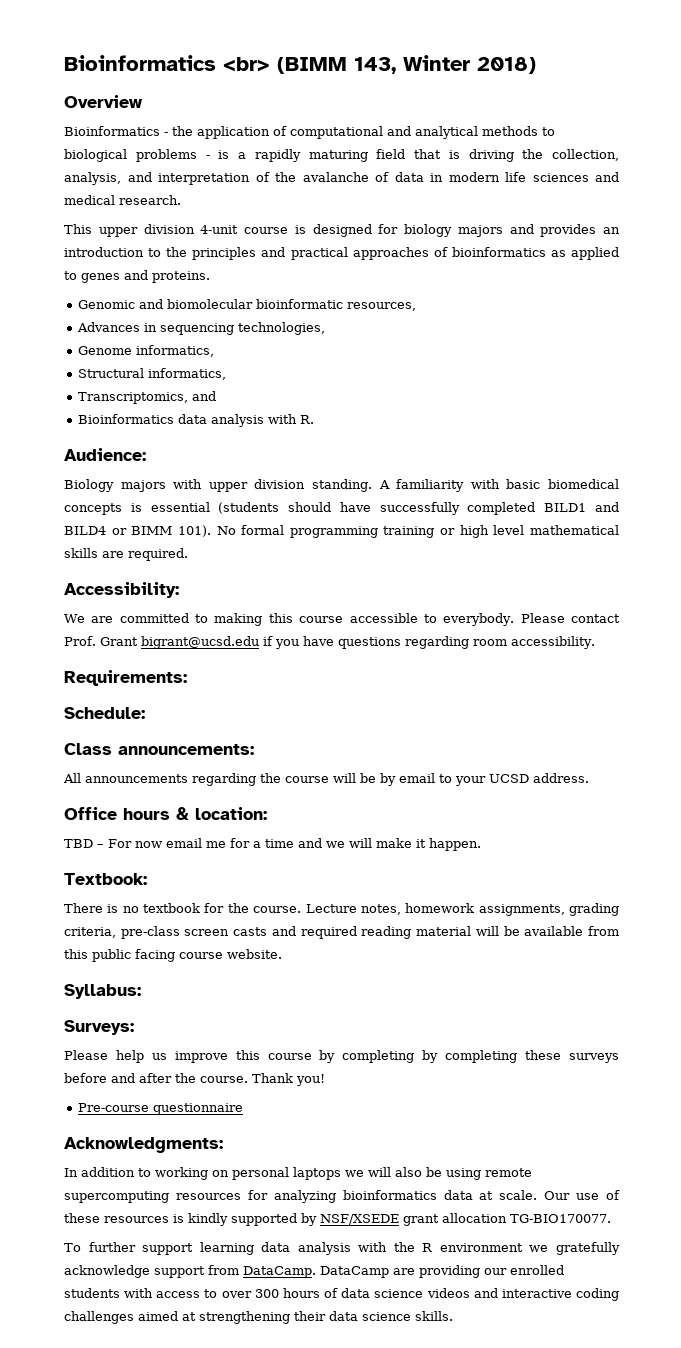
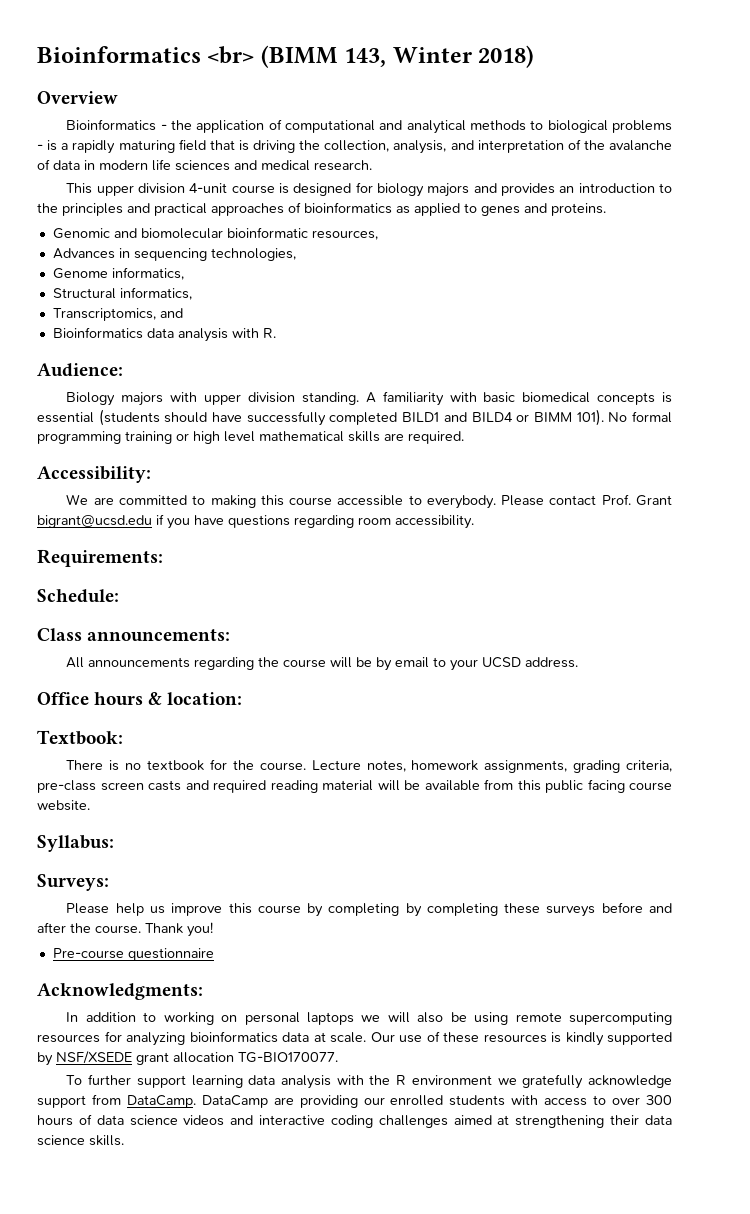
- TBD – For now email me for a time and we will make it happen.

